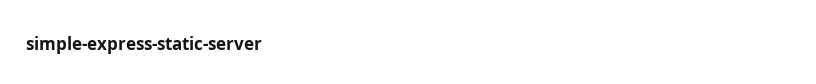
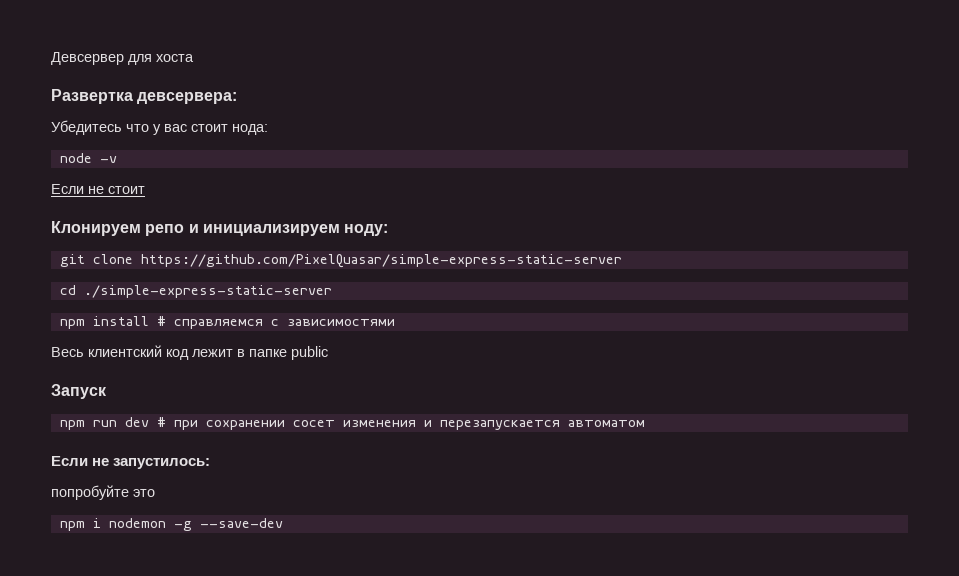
- simple-express-static-server
+ Девсервер для хоста
+ Развертка девсервера:
+ Убедитесь что у вас стоит нода:
+ node -v
+ Если не стоит
+ Клонируем репо и инициализируем ноду:
+ git clone https://github.com/PixelQuasar/simple-express-static-server
+ cd ./simple-express-static-server
+ npm install # справляемся с зависимостями
+ Весь клиентский код лежит в папке public
+ Запуск
+ npm run dev # при сохранении сосет изменения и перезапускается автоматом
+ Если не запустилось:
+ попробуйте это
+ npm i nodemon -g --save-dev

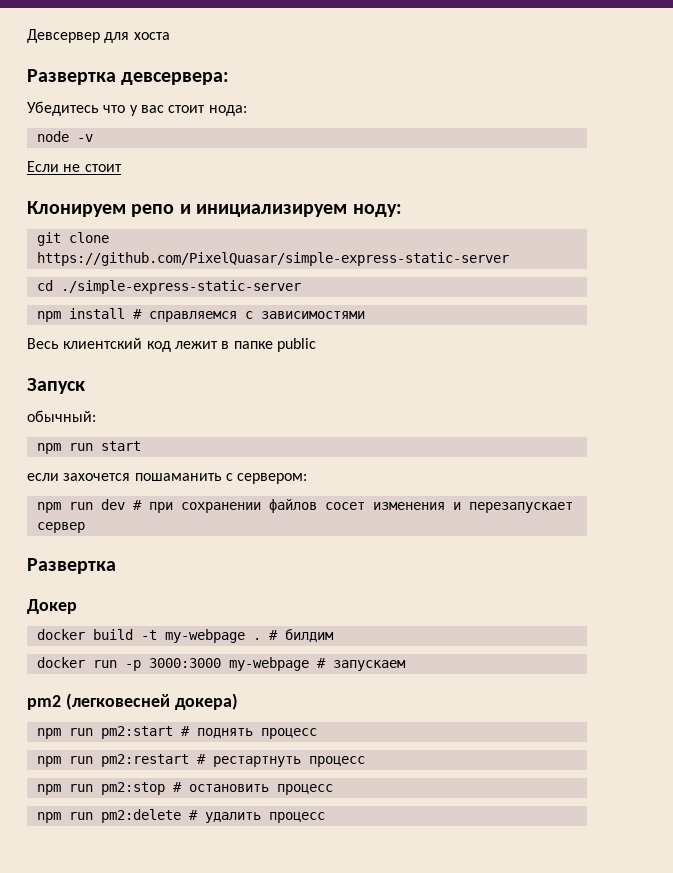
+ обычный:
+ npm run start
+ если захочется пошаманить с сервером:
- npm run dev # при сохранении сосет изменения и перезапускается автоматом
- Если не запустилось:
- попробуйте это
- npm i nodemon -g --save-dev
+ npm run dev # при сохранении файлов сосет изменения и перезапускает сервер
+ Развертка
+ Докер
+ docker build -t my-webpage . # билдим
+ docker run -p 3000:3000 my-webpage # запускаем
+ pm2 (легковесней докера)
+ npm run pm2:start # поднять процесс
+ npm run pm2:restart # рестартнуть процесс
+ npm run pm2:stop # остановить процесс
+ npm run pm2:delete # удалить процесс

